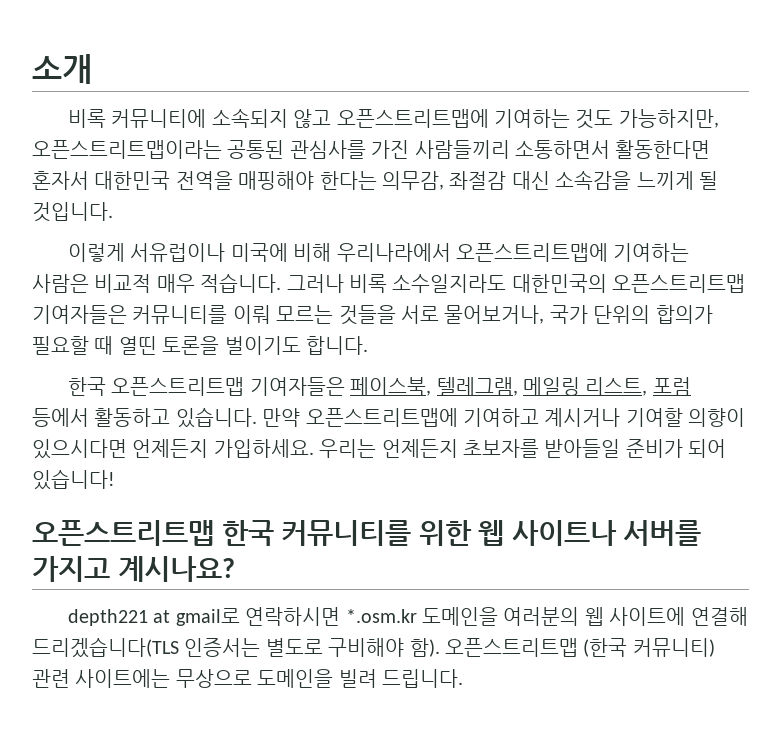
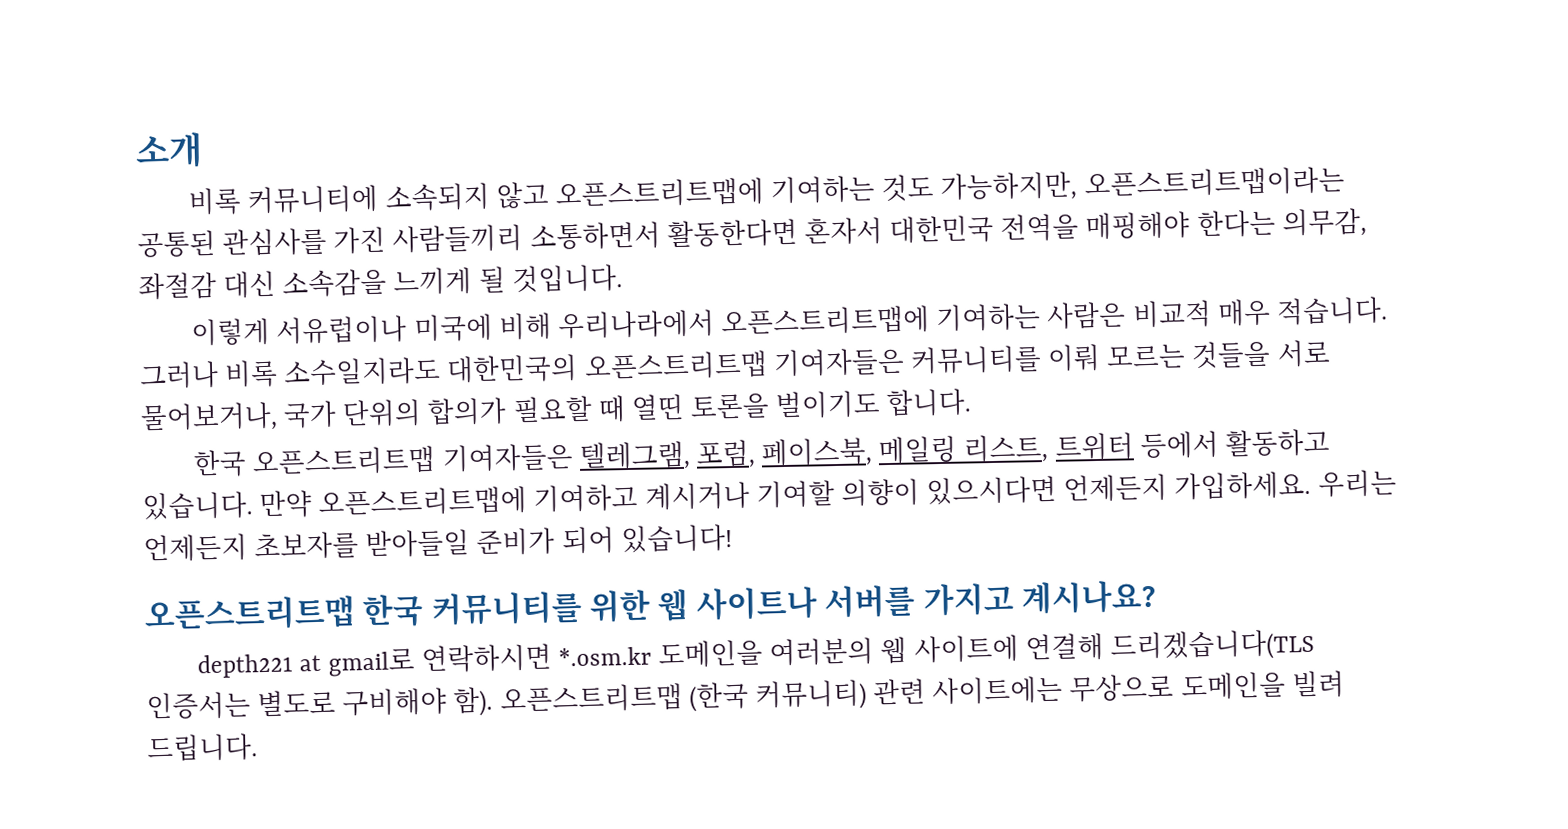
- 한국 오픈스트리트맵 기여자들은 페이스북, 텔레그램, 메일링 리스트, 포럼 등에서 활동하고 있습니다.
+ 한국 오픈스트리트맵 기여자들은 텔레그램, 포럼, 페이스북, 메일링 리스트, 트위터 등에서 활동하고 있습니다.

